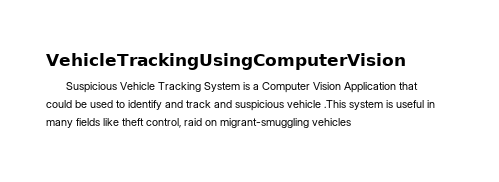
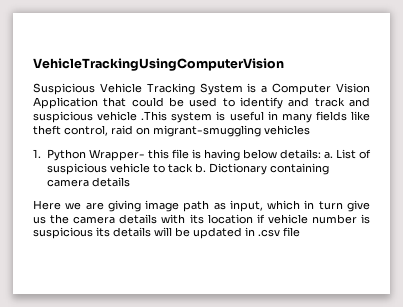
+ 1. Python Wrapper- this file is having below details: a. List of suspicious vehicle to tack b. Dictionary containing camera details
+ Here we are giving image path as input, which in turn give us the camera details with its location if vehicle number is suspicious its details will be updated in .csv file

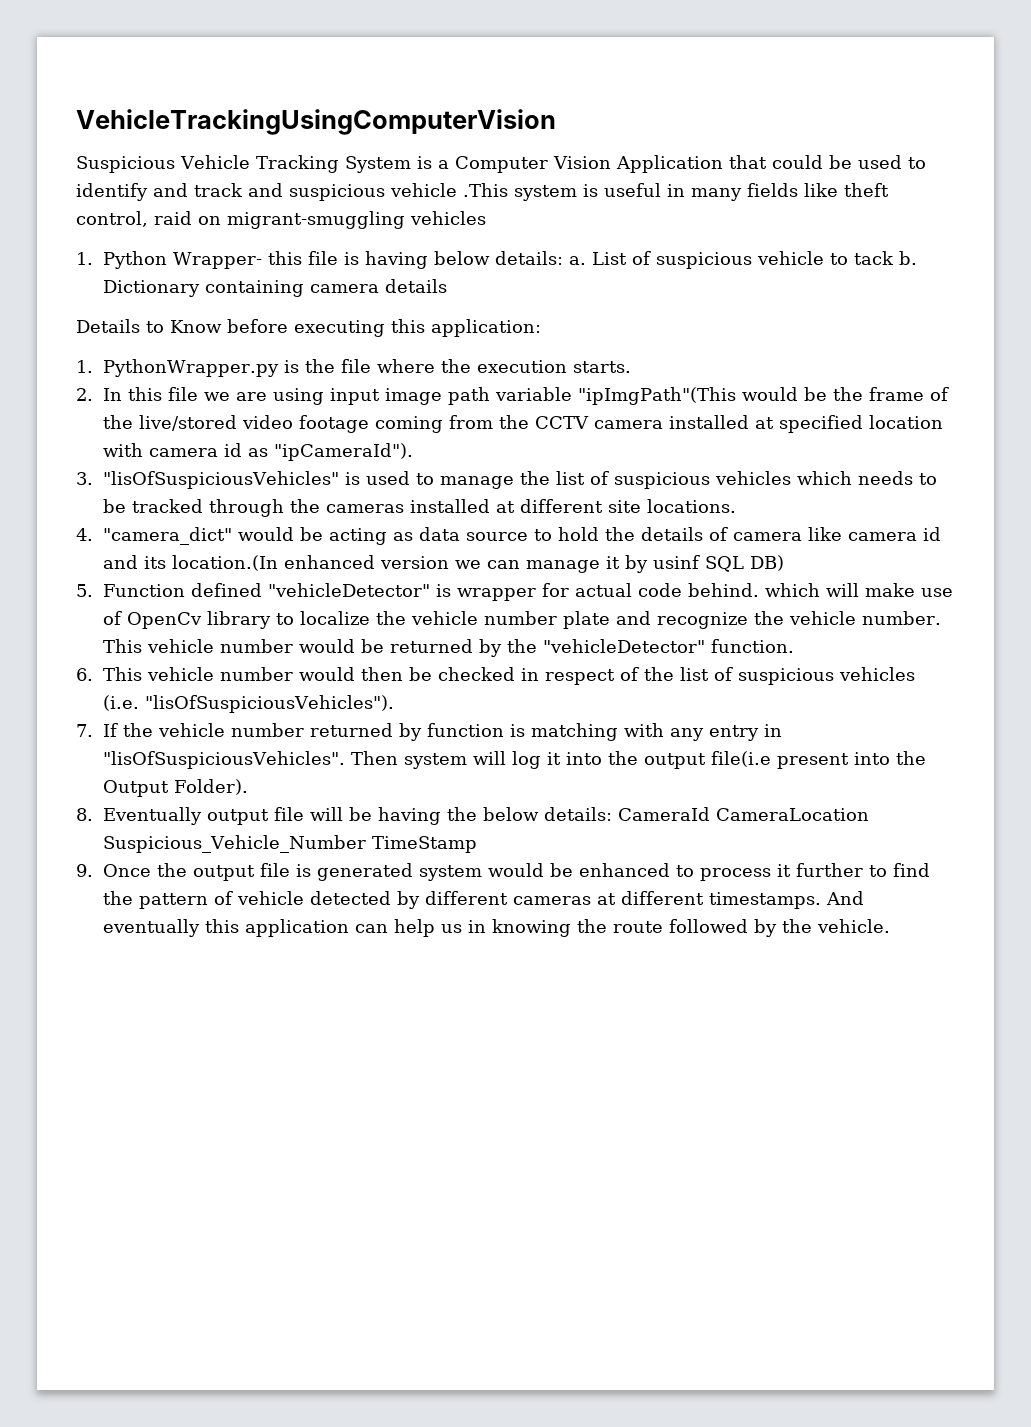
- Here we are giving image path as input, which in turn give us the camera details with its location if vehicle number is suspicious its details will be updated in .csv file
+ Details to Know before executing this application:
+ 1. PythonWrapper.py is the file where the execution starts.
+ 2. In this file we are using input image path variable "ipImgPath"(This would be the frame of the live/stored video footage coming from the CCTV camera installed at specified location with camera id as "ipCameraId").
+ 3. "lisOfSuspiciousVehicles" is used to manage the list of suspicious vehicles which needs to be tracked through the cameras installed at different site locations.
+ 4. "camera_dict" would be acting as data source to hold the details of camera like camera id and its location.(In enhanced version we can manage it by usinf SQL DB)
+ 5. Function defined "vehicleDetector" is wrapper for actual code behind. which will make use of OpenCv library to localize the vehicle number plate and recognize the vehicle number. This vehicle number would be returned by the "vehicleDetector" function.
+ 6. This vehicle number would then be checked in respect of the list of suspicious vehicles (i.e. "lisOfSuspiciousVehicles").
+ 7. If the vehicle number returned by function is matching with any entry in "lisOfSuspiciousVehicles". Then system will log it into the output file(i.e present into the Output Folder).
+ 8. Eventually output file will be having the below details: CameraId CameraLocation Suspicious_Vehicle_Number TimeStamp
+ 9. Once the output file is generated system would be enhanced to process it further to find the pattern of vehicle detected by different cameras at different timestamps. And eventually this application can help us in knowing the route followed by the vehicle.

